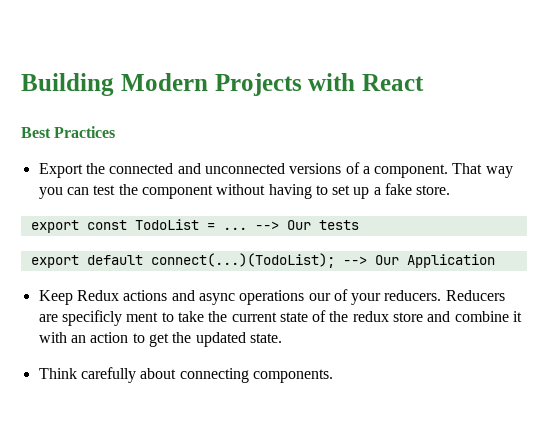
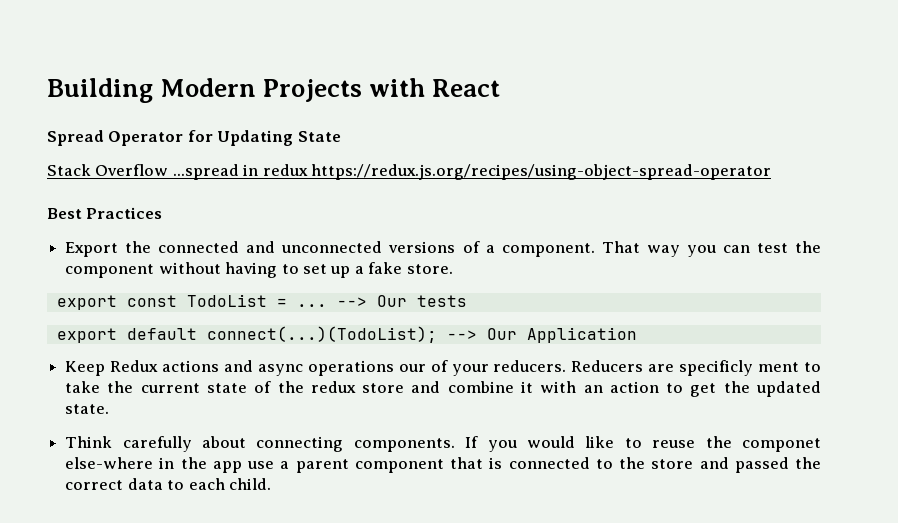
+ Spread Operator for Updating State
+ Stack Overflow ...spread in redux https://redux.js.org/recipes/using-object-spread-operator
+ If you would like to reuse the componet else-where in the app use a parent component that is connected to the store and passed the correct data to each child.

